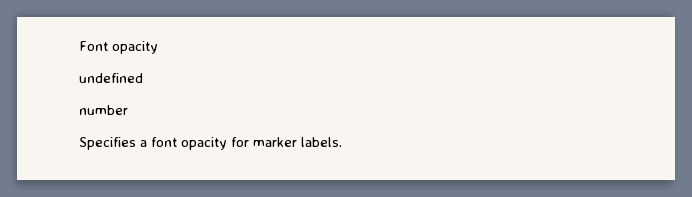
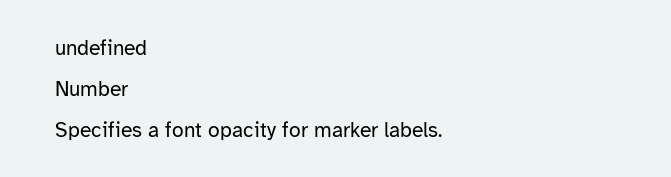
- Font opacity
- number
+ Number

